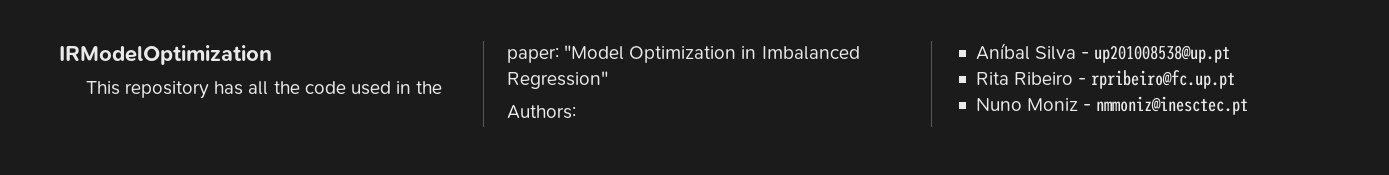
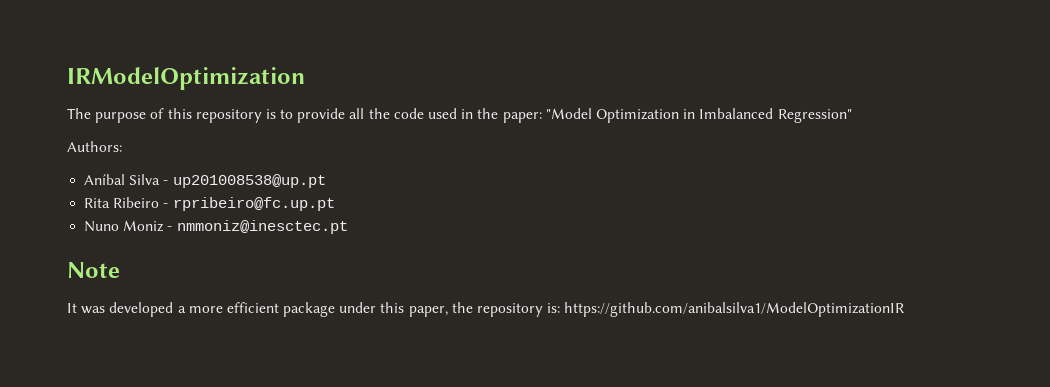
- This repository has all the code used in the paper: "Model Optimization in Imbalanced Regression"
+ The purpose of this repository is to provide all the code used in the paper: "Model Optimization in Imbalanced Regression"
+ Note
+ It was developed a more efficient package under this paper, the repository is: https://github.com/anibalsilva1/ModelOptimizationIR

